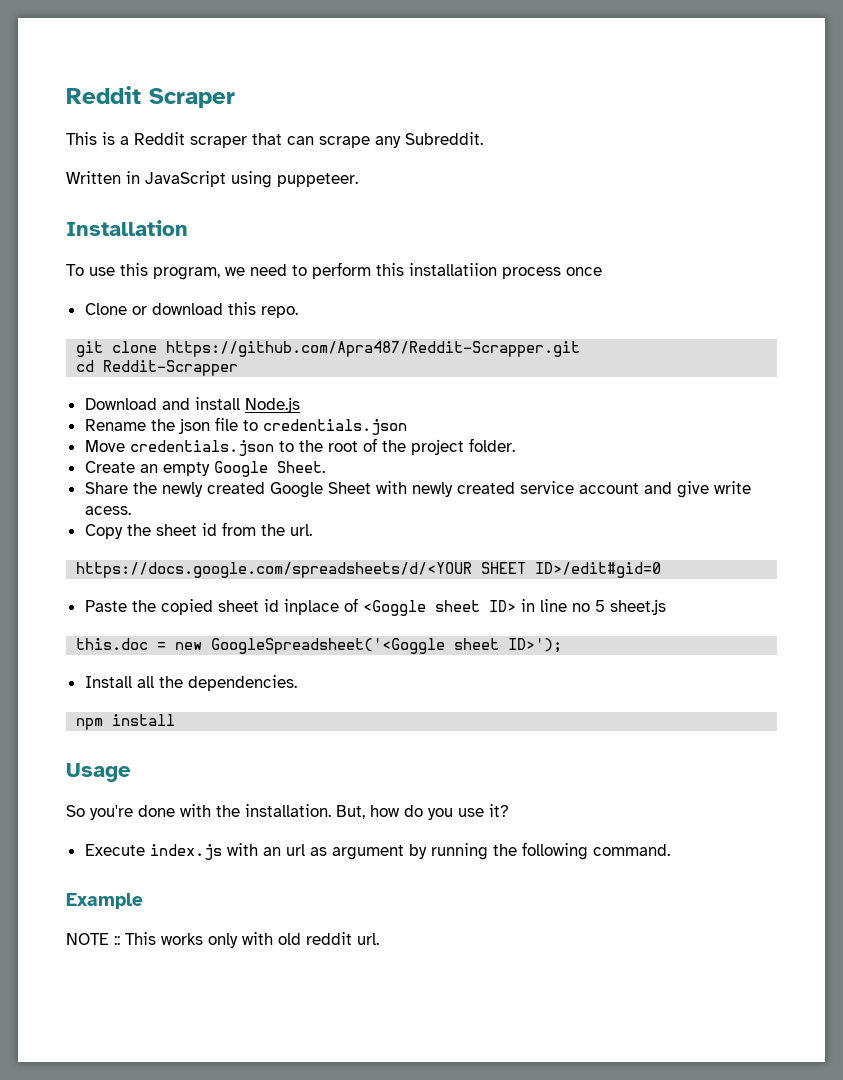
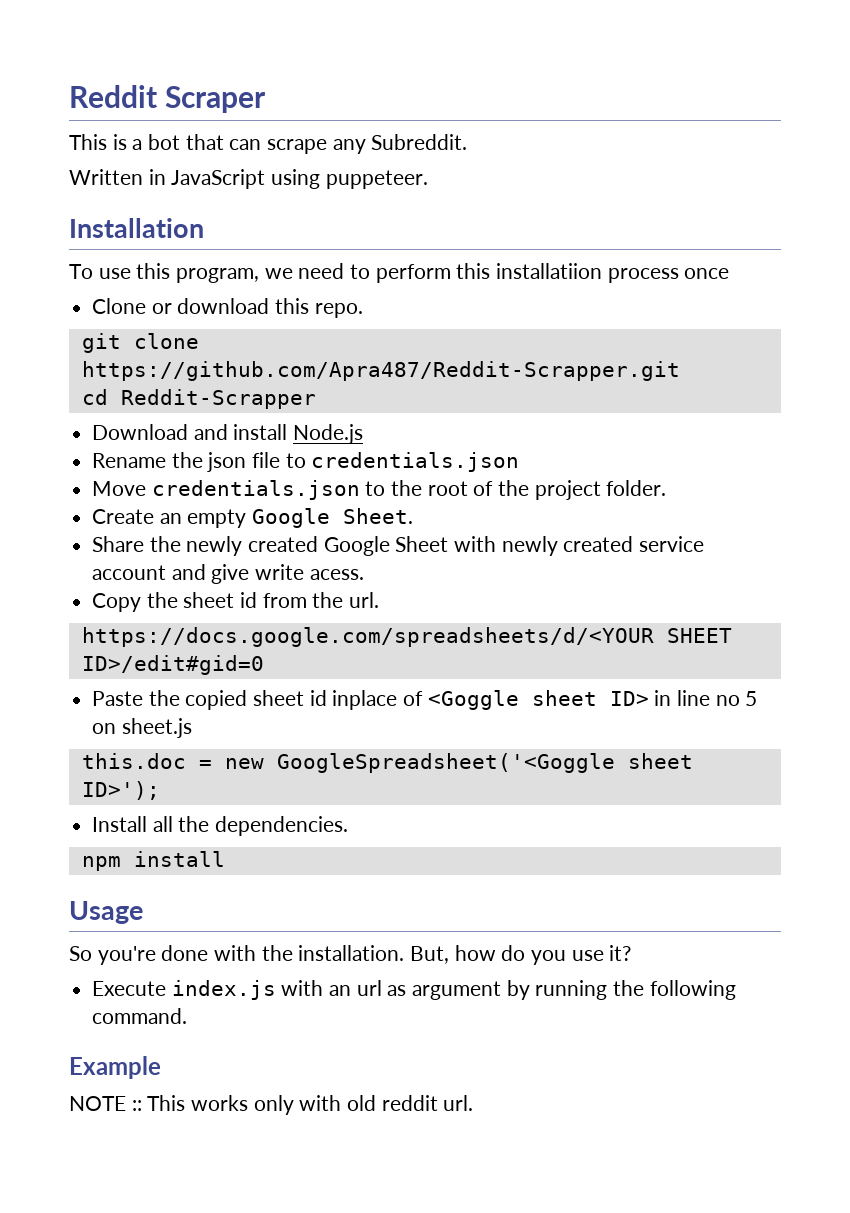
- This is a Reddit scraper that can scrape any Subreddit.
+ This is a bot that can scrape any Subreddit.
- Paste the copied sheet id inplace of <Goggle sheet ID> in line no 5 sheet.js
+ Paste the copied sheet id inplace of <Goggle sheet ID> in line no 5 on sheet.js

